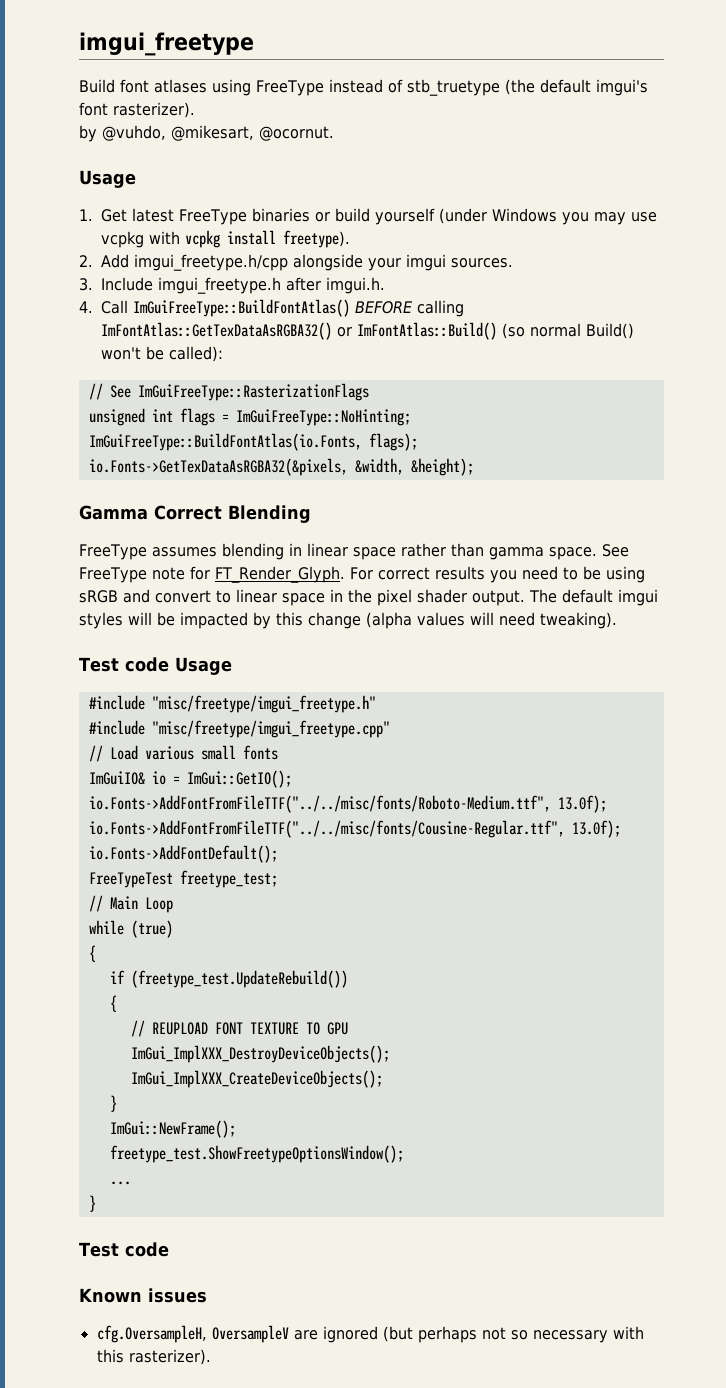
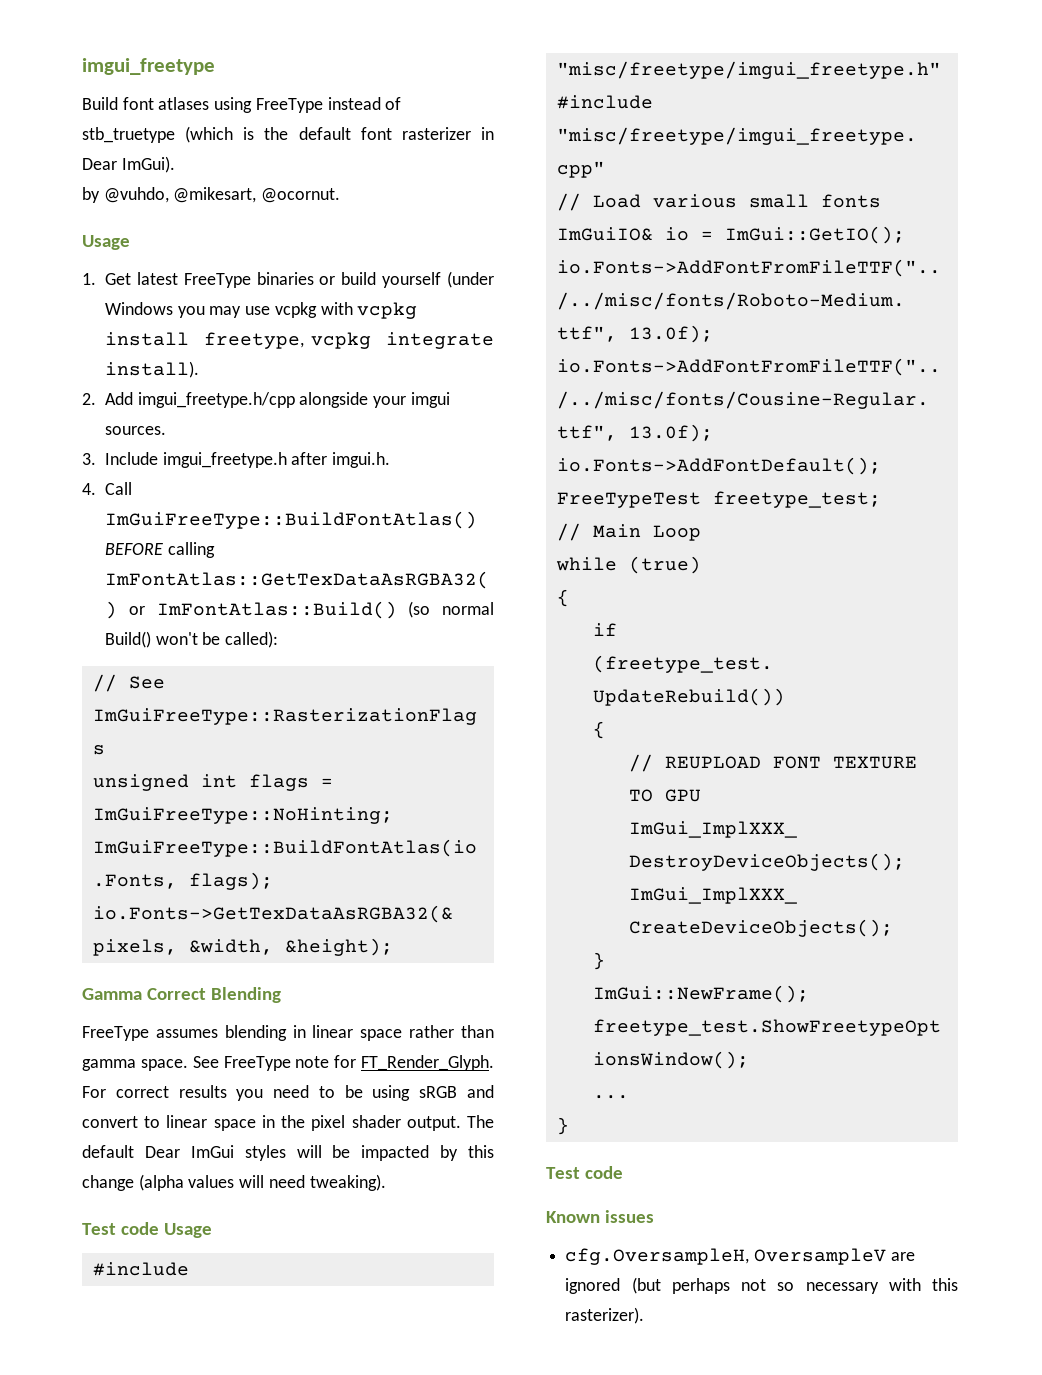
- Build font atlases using FreeType instead of stb_truetype (the default imgui's font rasterizer).
+ Build font atlases using FreeType instead of stb_truetype (which is the default font rasterizer in Dear ImGui).
- 1. Get latest FreeType binaries or build yourself (under Windows you may use vcpkg with vcpkg install freetype).
+ 1. Get latest FreeType binaries or build yourself (under Windows you may use vcpkg with vcpkg install freetype, vcpkg integrate install).
- The default imgui styles will be impacted by this change (alpha values will need tweaking).
+ The default Dear ImGui styles will be impacted by this change (alpha values will need tweaking).

